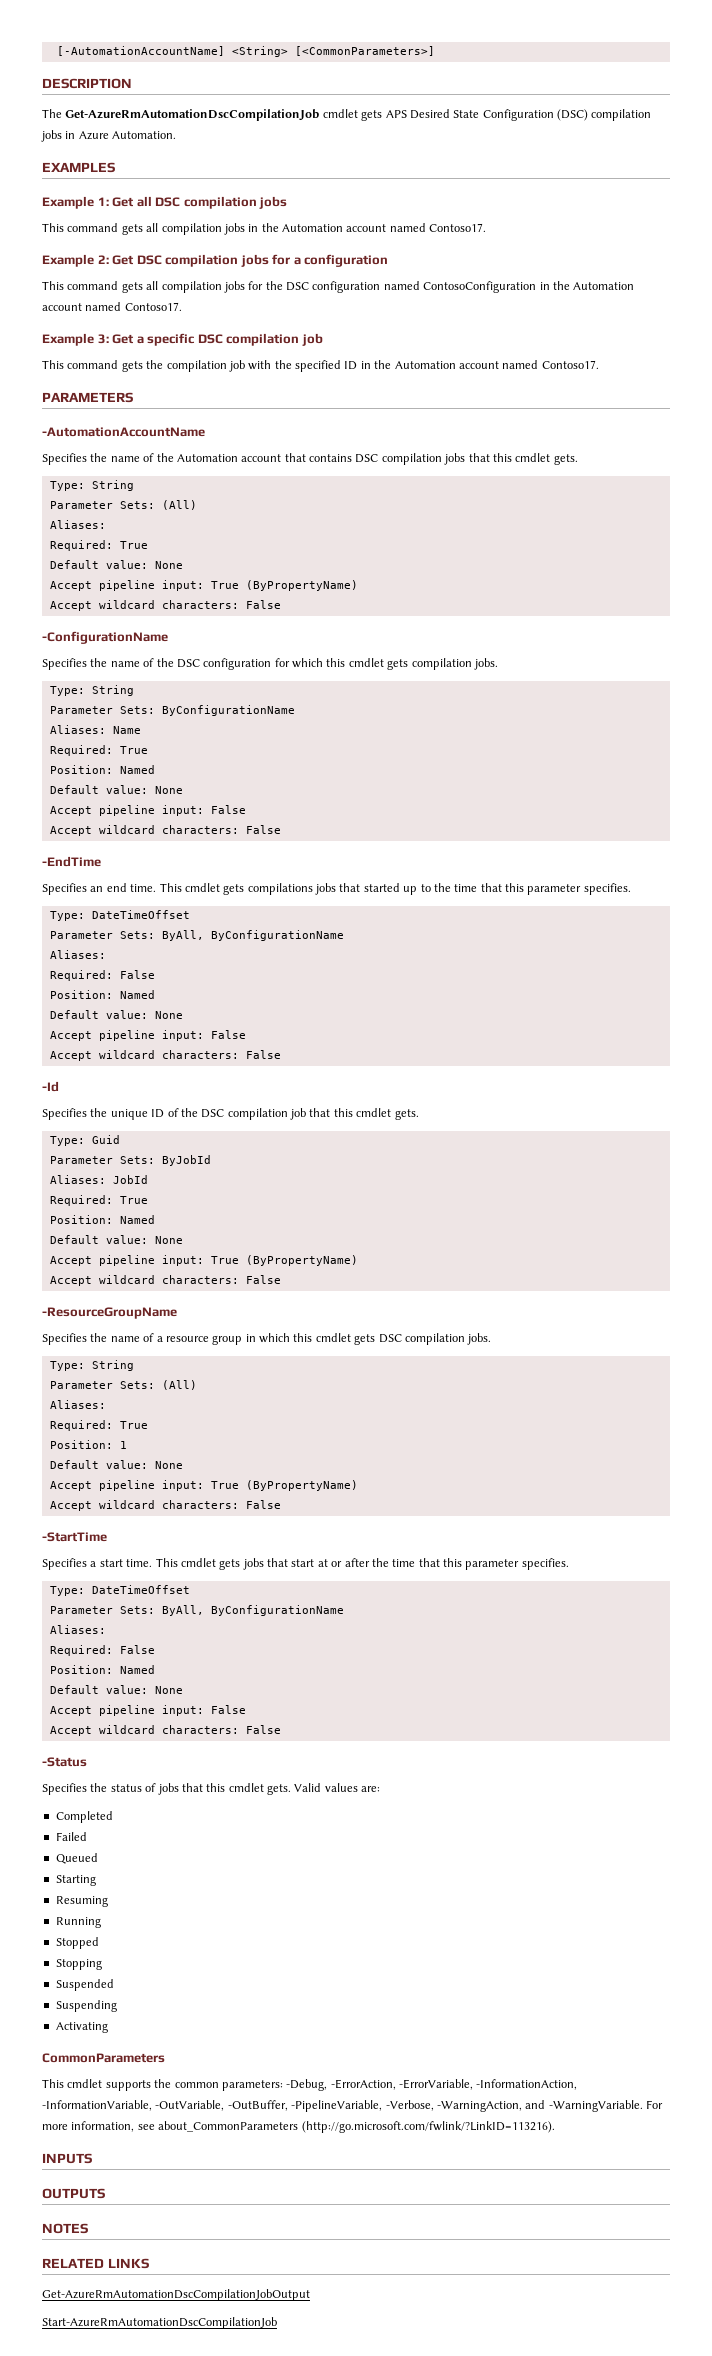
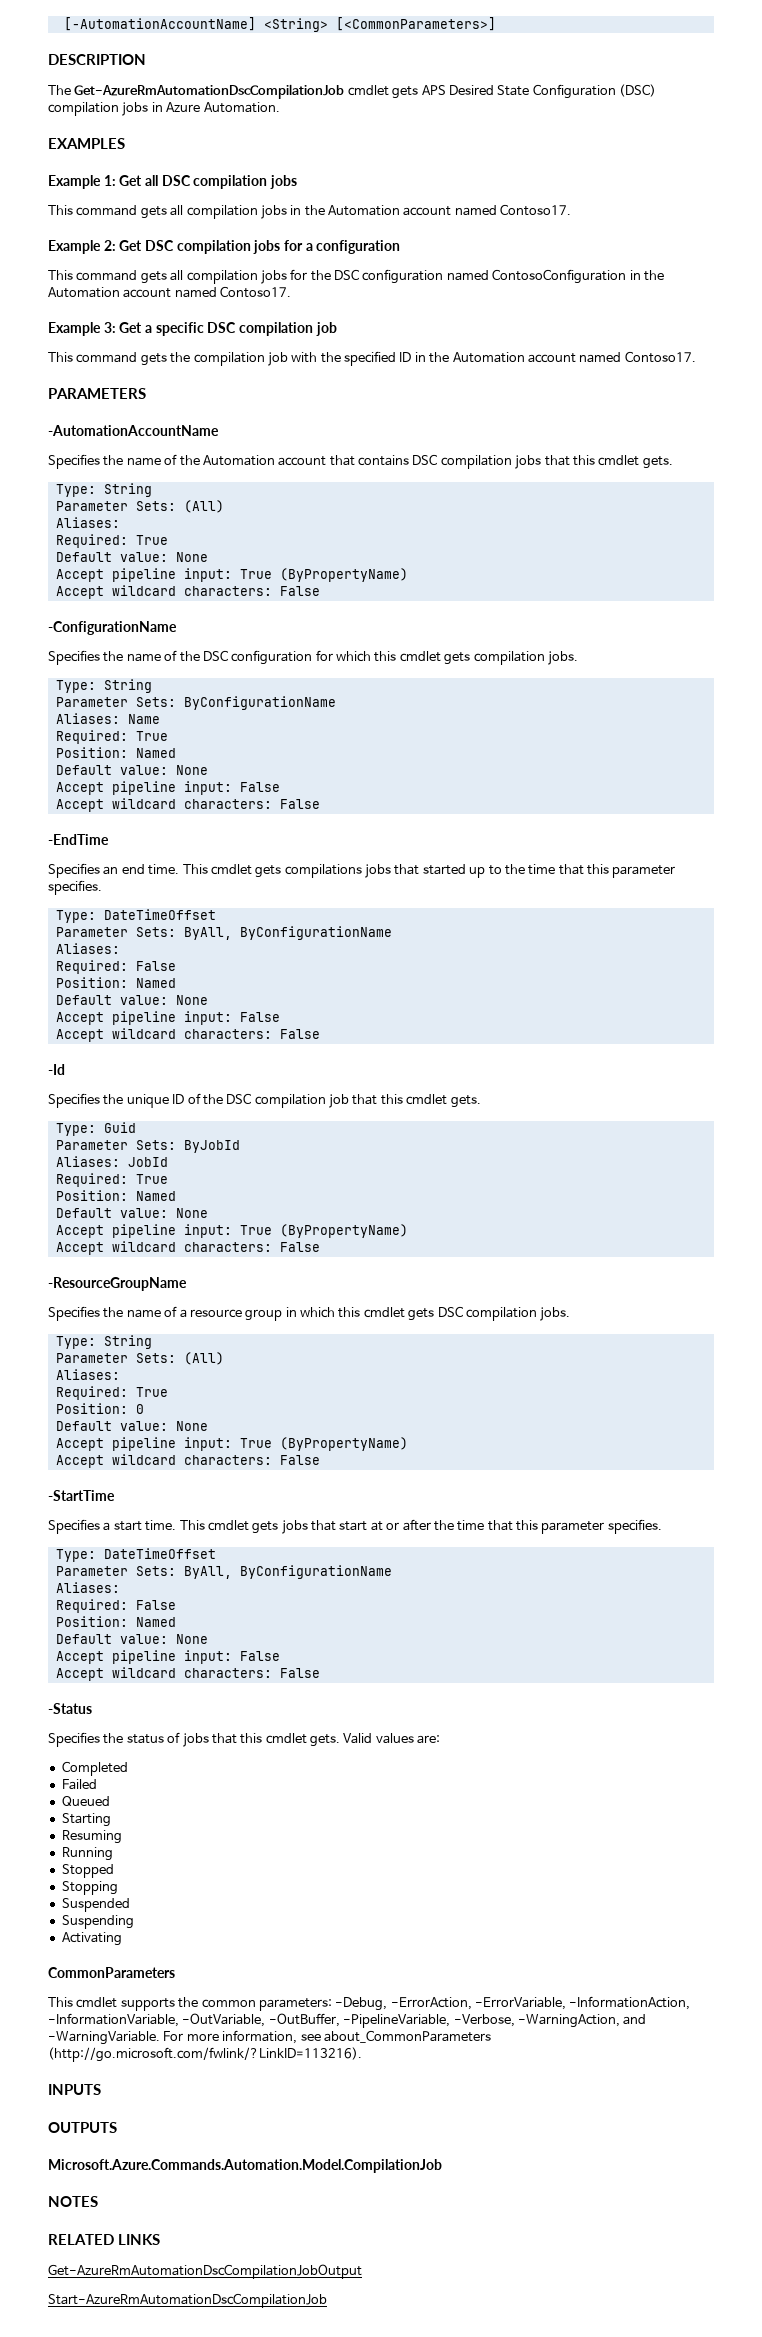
- Position: 1
+ Position: 0
+ Microsoft.Azure.Commands.Automation.Model.CompilationJob

